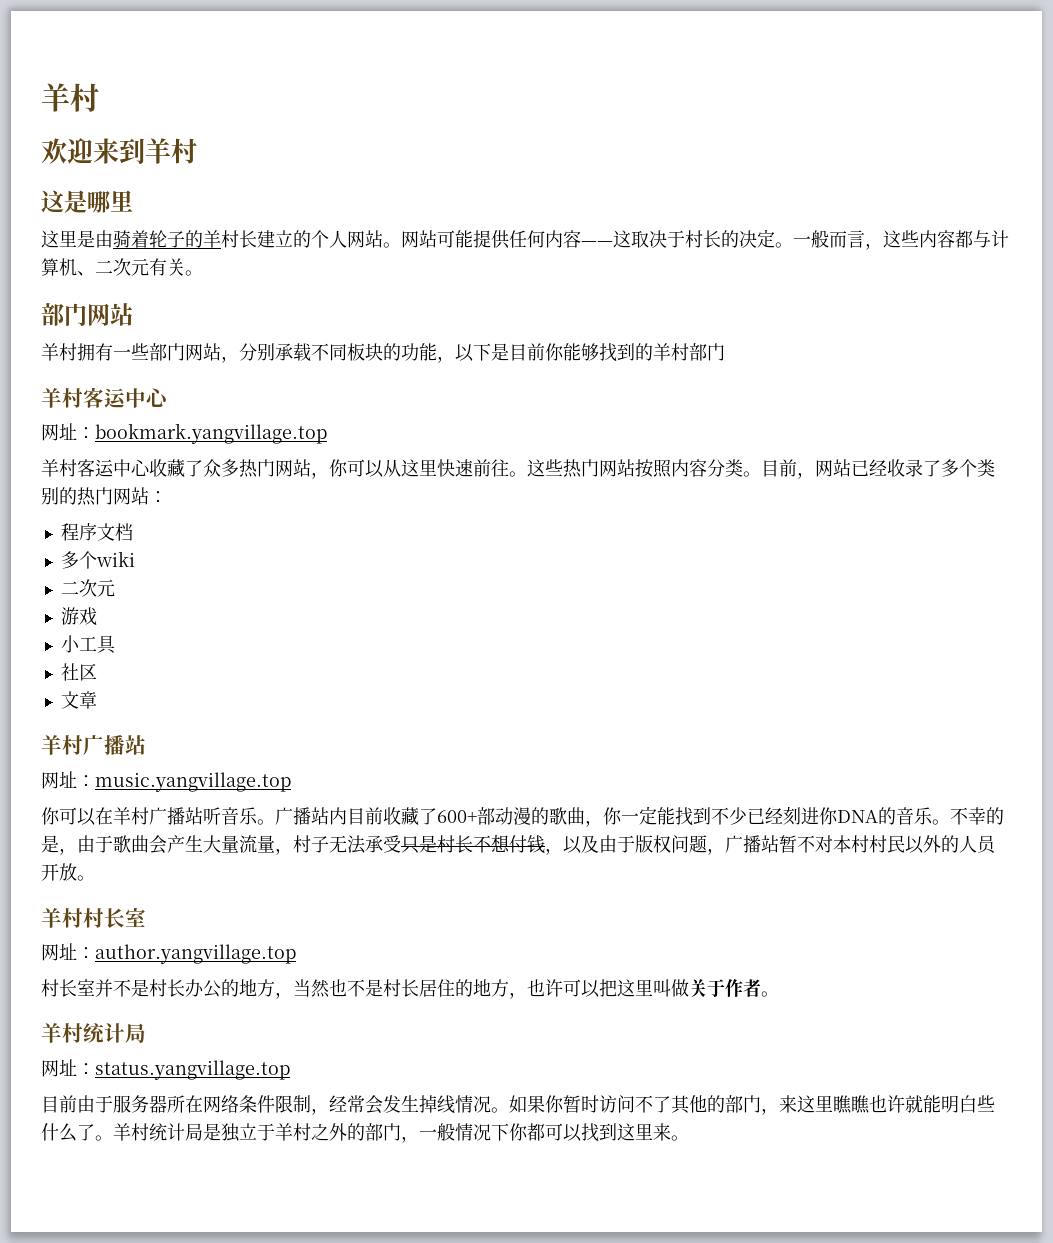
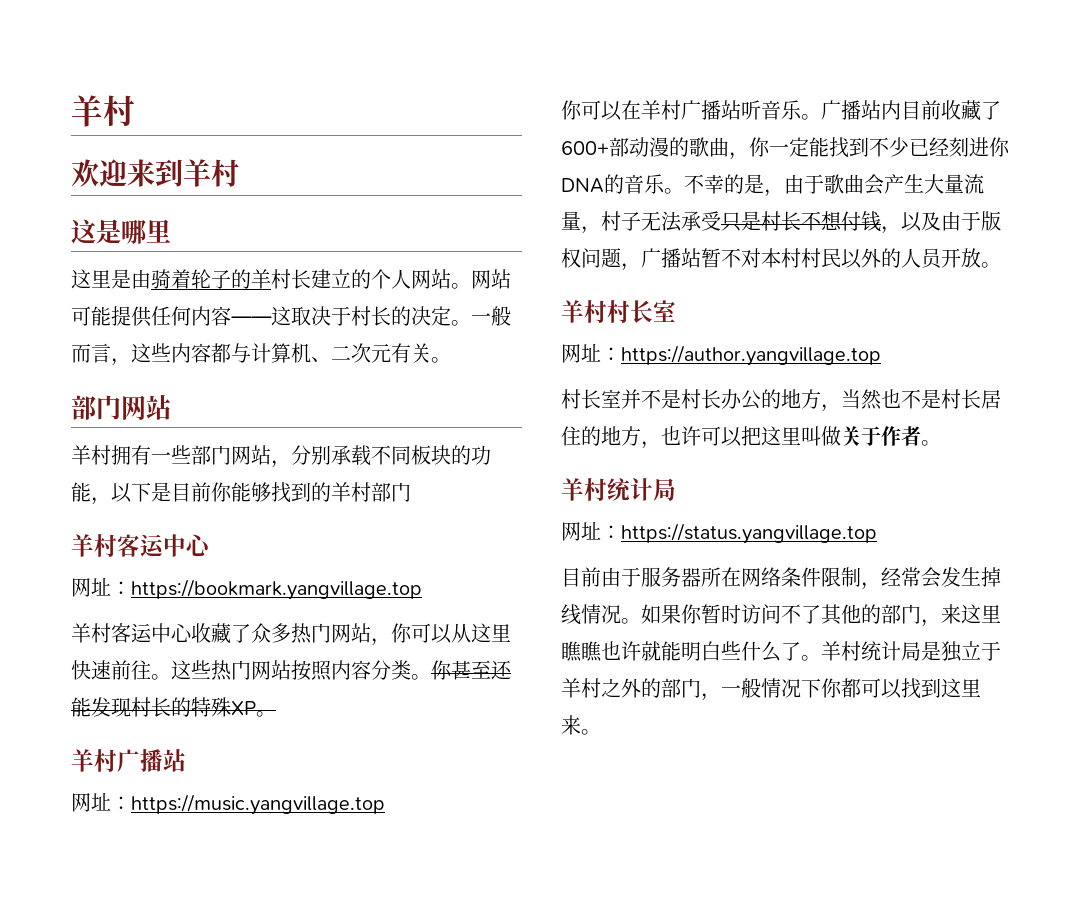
- 网址：bookmark.yangvillage.top
+ 网址：https://bookmark.yangvillage.top
- 目前，网站已经收录了多个类别的热门网站：
- 程序文档
- 多个wiki
- 二次元
- 游戏
- 小工具
- 社区
- 文章
+ 你甚至还能发现村长的特殊XP。
- 网址：music.yangvillage.top
+ 网址：https://music.yangvillage.top
- 网址：author.yangvillage.top
+ 网址：https://author.yangvillage.top
- 网址：status.yangvillage.top
+ 网址：https://status.yangvillage.top

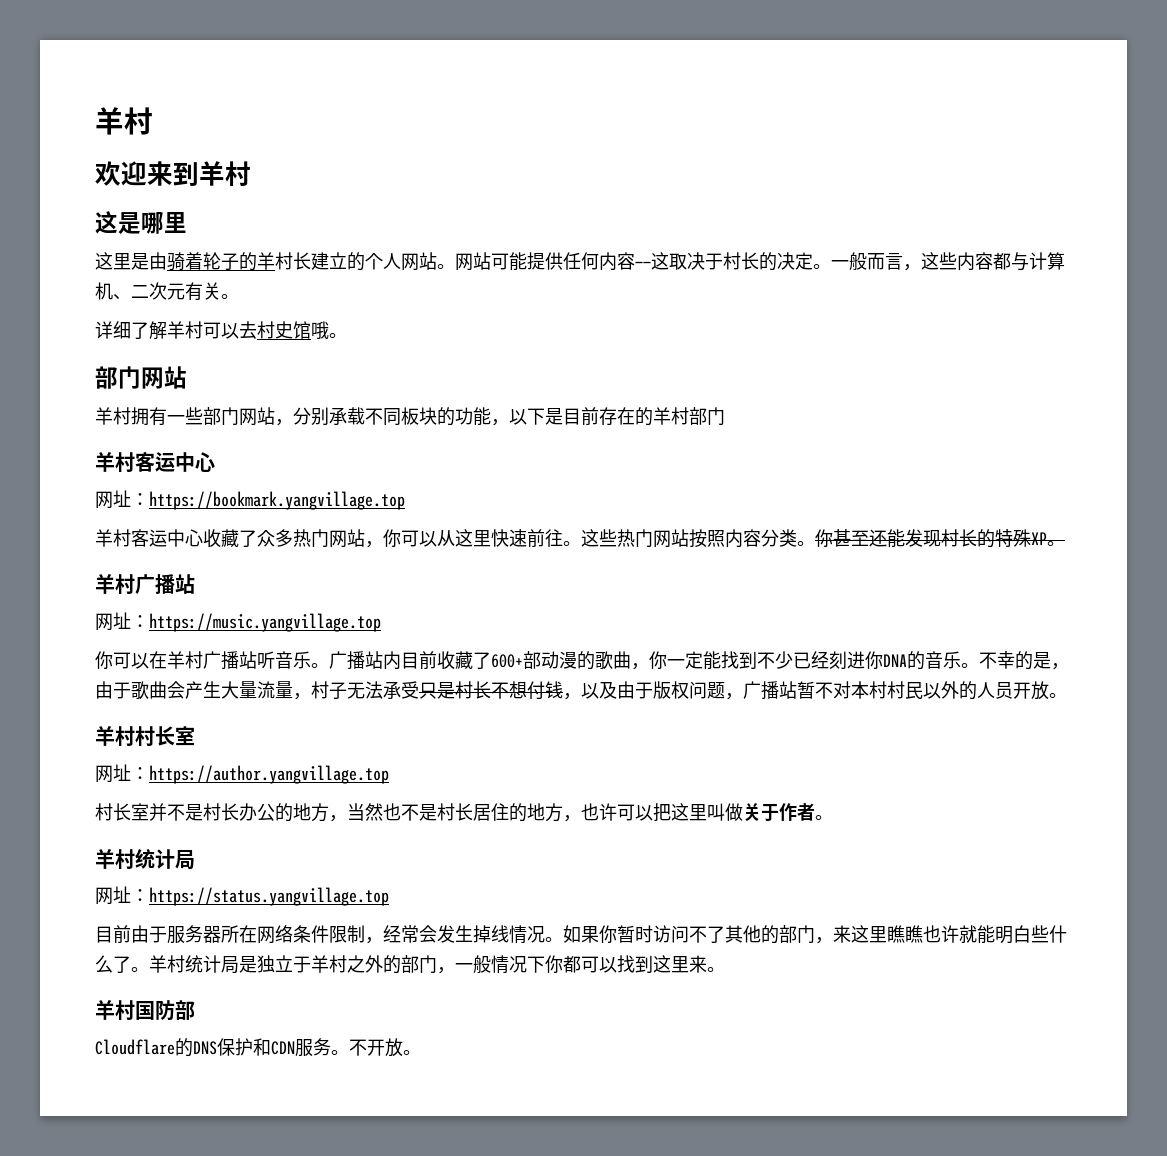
+ 详细了解羊村可以去村史馆哦。
- 羊村拥有一些部门网站，分别承载不同板块的功能，以下是目前你能够找到的羊村部门
+ 羊村拥有一些部门网站，分别承载不同板块的功能，以下是目前存在的羊村部门
+ 羊村国防部
+ Cloudflare的DNS保护和CDN服务。不开放。

